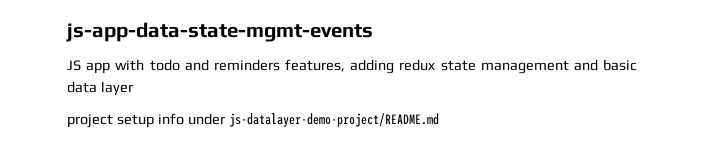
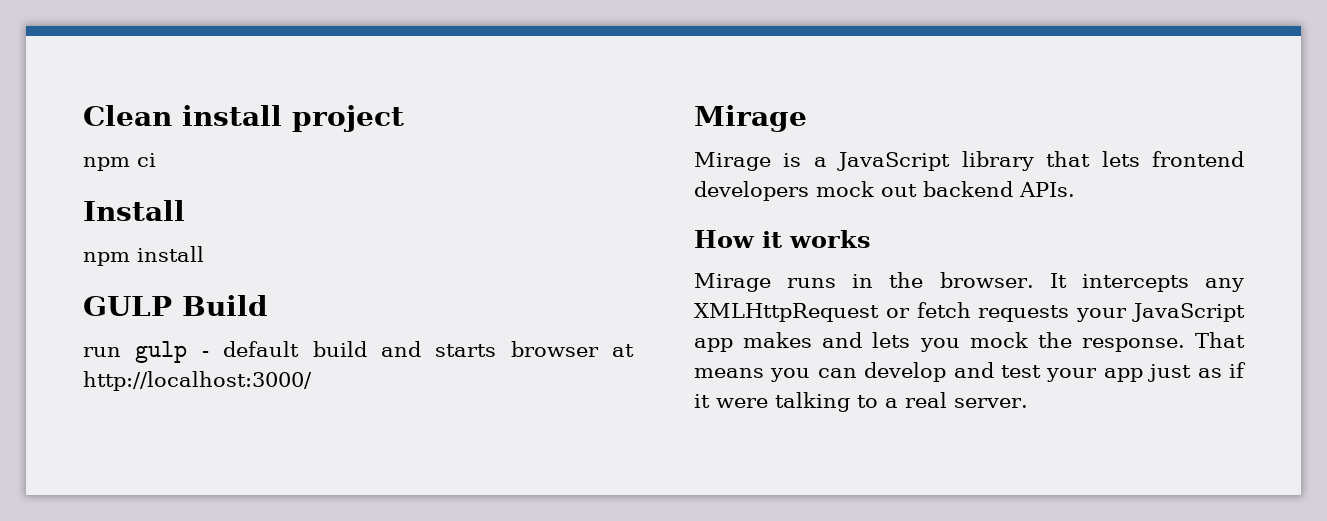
- js-app-data-state-mgmt-events
- JS app with todo and reminders features, adding redux state management and basic data layer
- project setup info under js-datalayer-demo-project/README.md
+ Clean install project
+ npm ci
+ Install
+ npm install
+ GULP Build
+ run gulp - default build and starts browser at http://localhost:3000/
+ Mirage
+ Mirage is a JavaScript library that lets frontend developers mock out backend APIs.
+ How it works
+ Mirage runs in the browser. It intercepts any XMLHttpRequest or fetch requests your JavaScript app makes and lets you mock the response. That means you can develop and test your app just as if it were talking to a real server.

